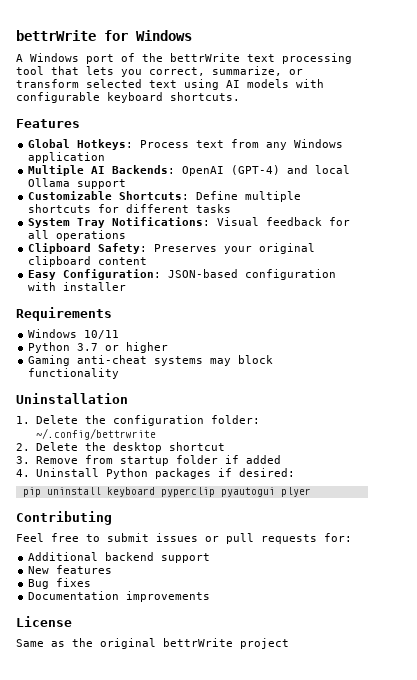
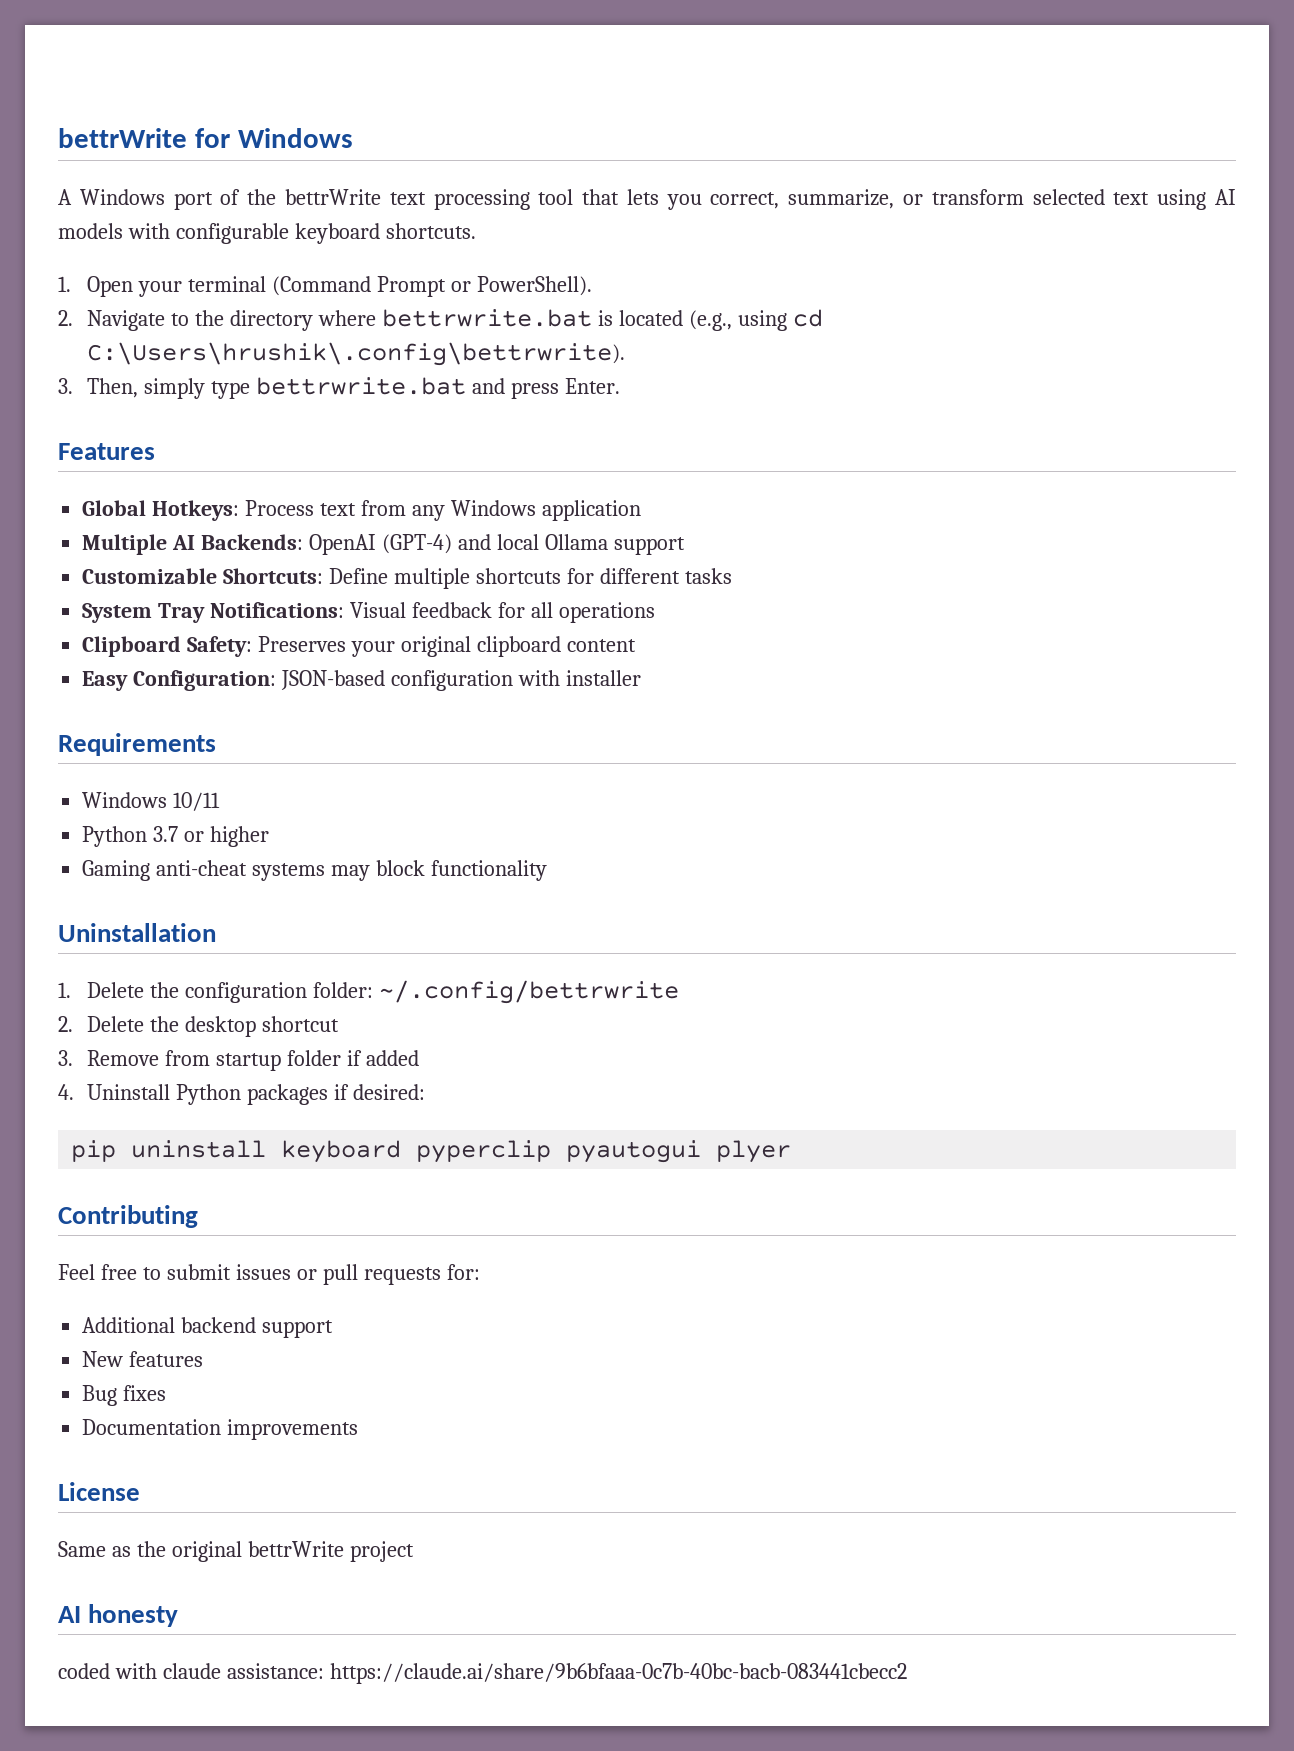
+ 1. Open your terminal (Command Prompt or PowerShell).
+ 2. Navigate to the directory where bettrwrite.bat is located (e.g., using cd C:\Users\hrushik\.config\bettrwrite).
+ 3. Then, simply type bettrwrite.bat and press Enter.
+ AI honesty
+ coded with claude assistance: https://claude.ai/share/9b6bfaaa-0c7b-40bc-bacb-083441cbecc2

